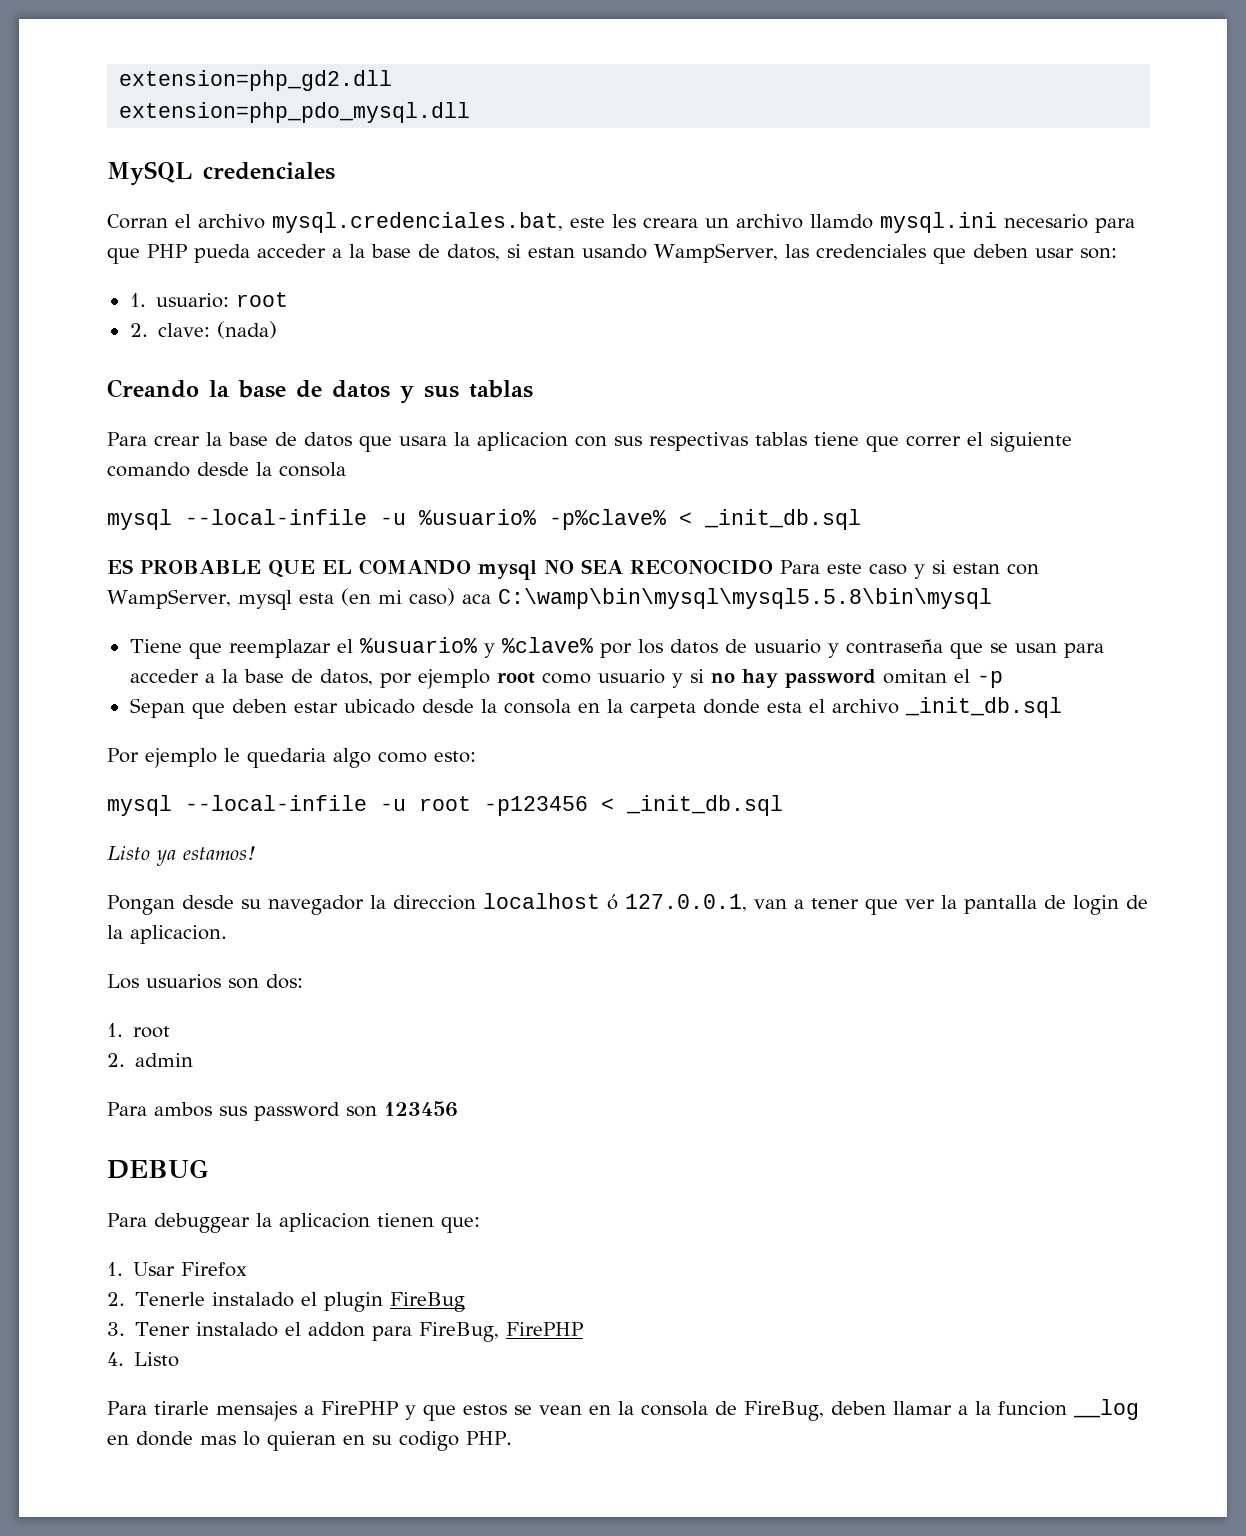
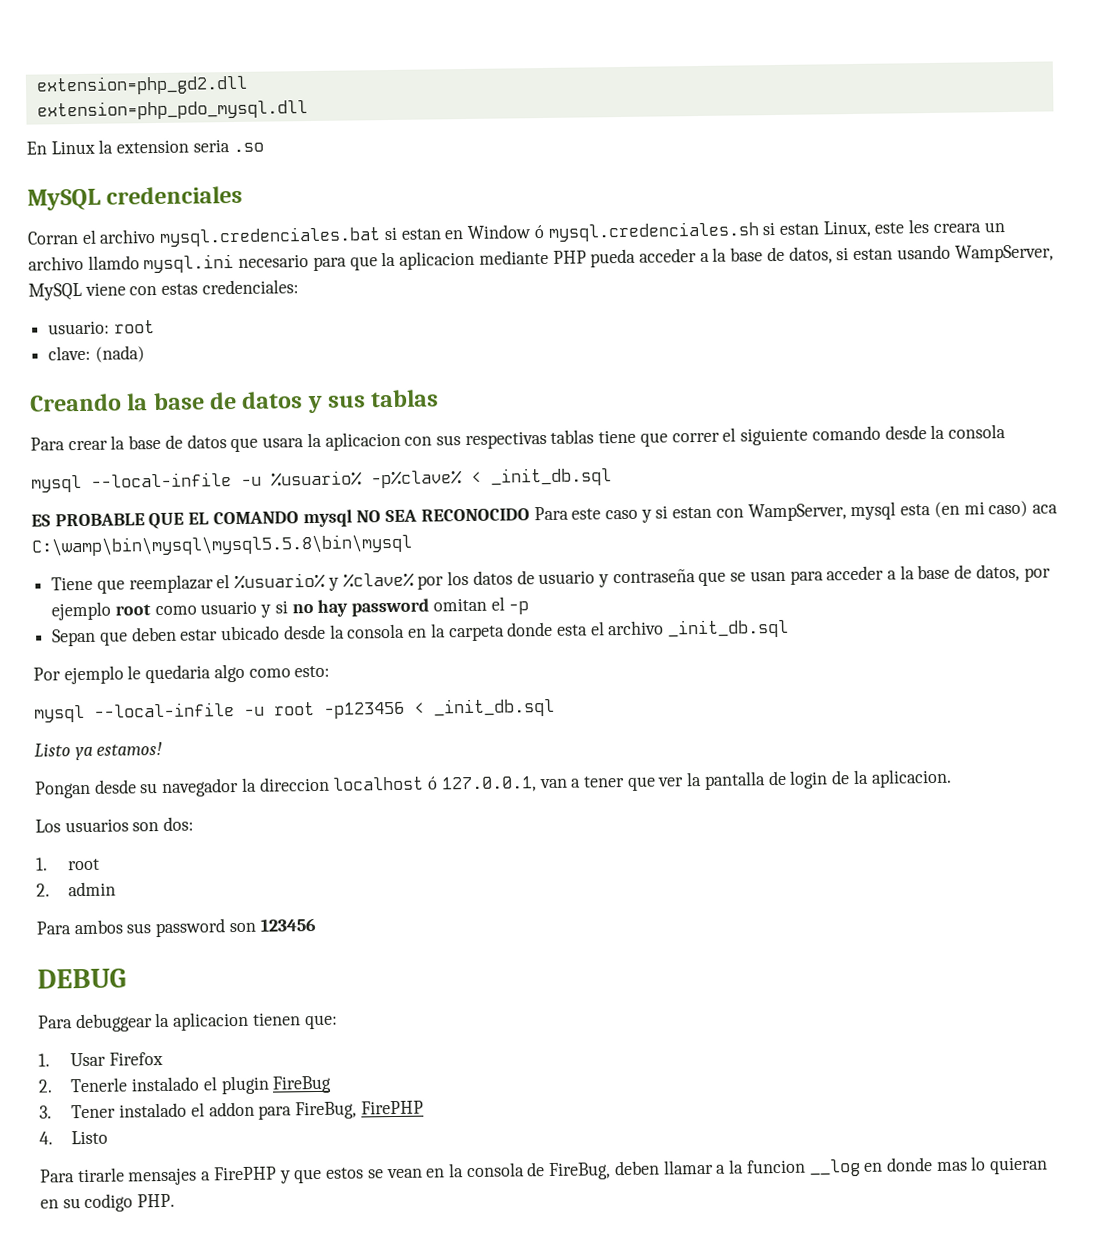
+ En Linux la extension seria .so
- Corran el archivo mysql.credenciales.bat, este les creara un archivo llamdo mysql.ini necesario para que PHP pueda acceder a la base de datos, si estan usando WampServer, las credenciales que deben usar son:
- 1. usuario: root
+ Corran el archivo mysql.credenciales.bat si estan en Window ó mysql.credenciales.sh si estan Linux, este les creara un archivo llamdo mysql.ini necesario para que la aplicacion mediante PHP pueda acceder a la base de datos, si estan usando WampServer, MySQL viene con estas credenciales:
+ usuario: root
- 2. clave: (nada)
+ clave: (nada)

